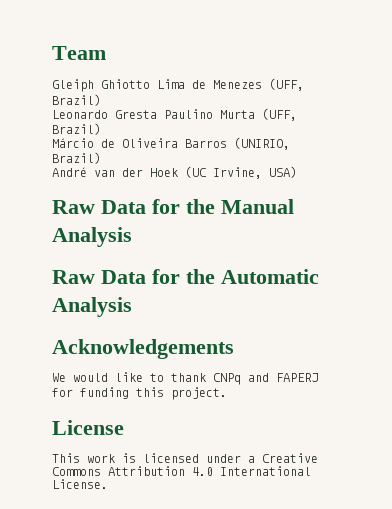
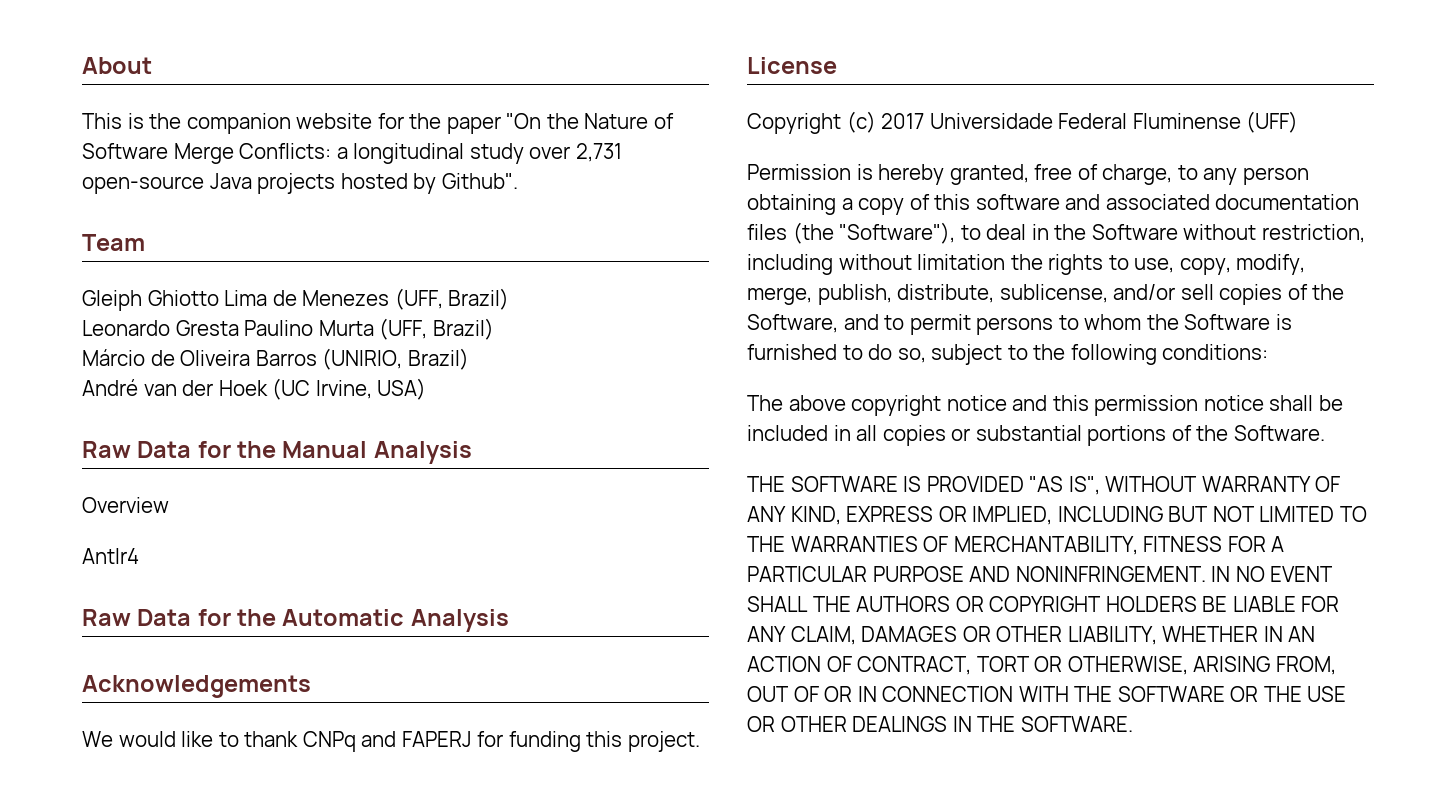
+ About
+ This is the companion website for the paper "On the Nature of Software Merge Conflicts: a longitudinal study over 2,731 open-source Java projects hosted by Github".
+ Overview
+ Antlr4
- This work is licensed under a Creative Commons Attribution 4.0 International License.
+ Copyright (c) 2017 Universidade Federal Fluminense (UFF)
+ Permission is hereby granted, free of charge, to any person obtaining a copy of this software and associated documentation files (the "Software"), to deal in the Software without restriction, including without limitation the rights to use, copy, modify, merge, publish, distribute, sublicense, and/or sell copies of the Software, and to permit persons to whom the Software is furnished to do so, subject to the following conditions:
+ The above copyright notice and this permission notice shall be included in all copies or substantial portions of the Software.
+ THE SOFTWARE IS PROVIDED "AS IS", WITHOUT WARRANTY OF ANY KIND, EXPRESS OR IMPLIED, INCLUDING BUT NOT LIMITED TO THE WARRANTIES OF MERCHANTABILITY, FITNESS FOR A PARTICULAR PURPOSE AND NONINFRINGEMENT. IN NO EVENT SHALL THE AUTHORS OR COPYRIGHT HOLDERS BE LIABLE FOR ANY CLAIM, DAMAGES OR OTHER LIABILITY, WHETHER IN AN ACTION OF CONTRACT, TORT OR OTHERWISE, ARISING FROM, OUT OF OR IN CONNECTION WITH THE SOFTWARE OR THE USE OR OTHER DEALINGS IN THE SOFTWARE.

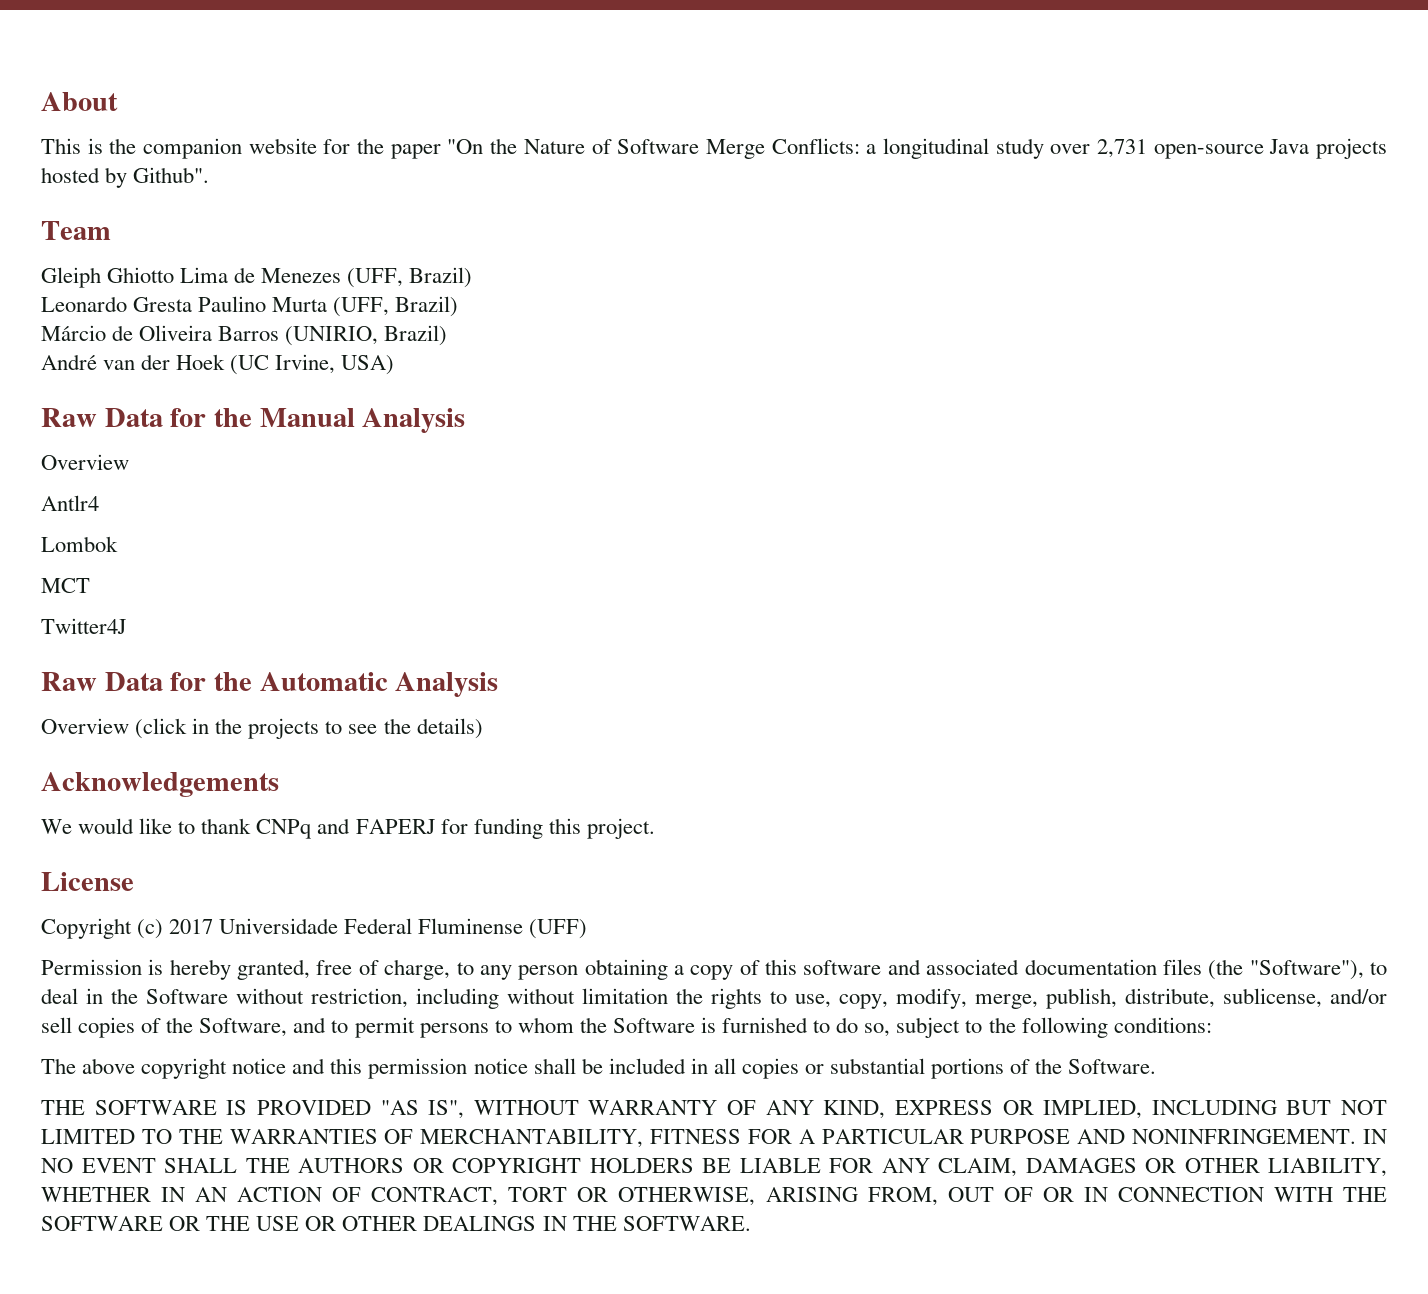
+ Lombok
+ MCT
+ Twitter4J
+ Overview (click in the projects to see the details)

